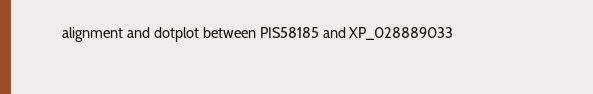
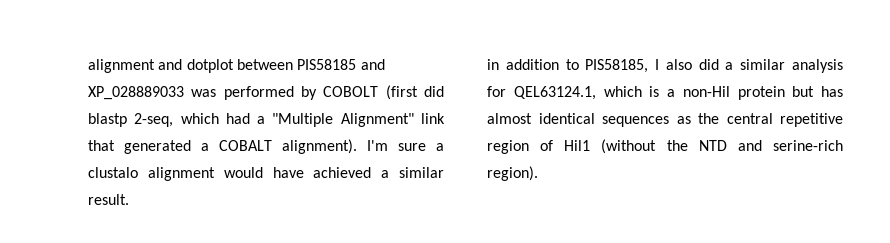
- alignment and dotplot between PIS58185 and XP_028889033
+ alignment and dotplot between PIS58185 and XP_028889033 was performed by COBOLT (first did blastp 2-seq, which had a "Multiple Alignment" link that generated a COBALT alignment). I'm sure a clustalo alignment would have achieved a similar result.
+ in addition to PIS58185, I also did a similar analysis for QEL63124.1, which is a non-Hil protein but has almost identical sequences as the central repetitive region of Hil1 (without the NTD and serine-rich region).

